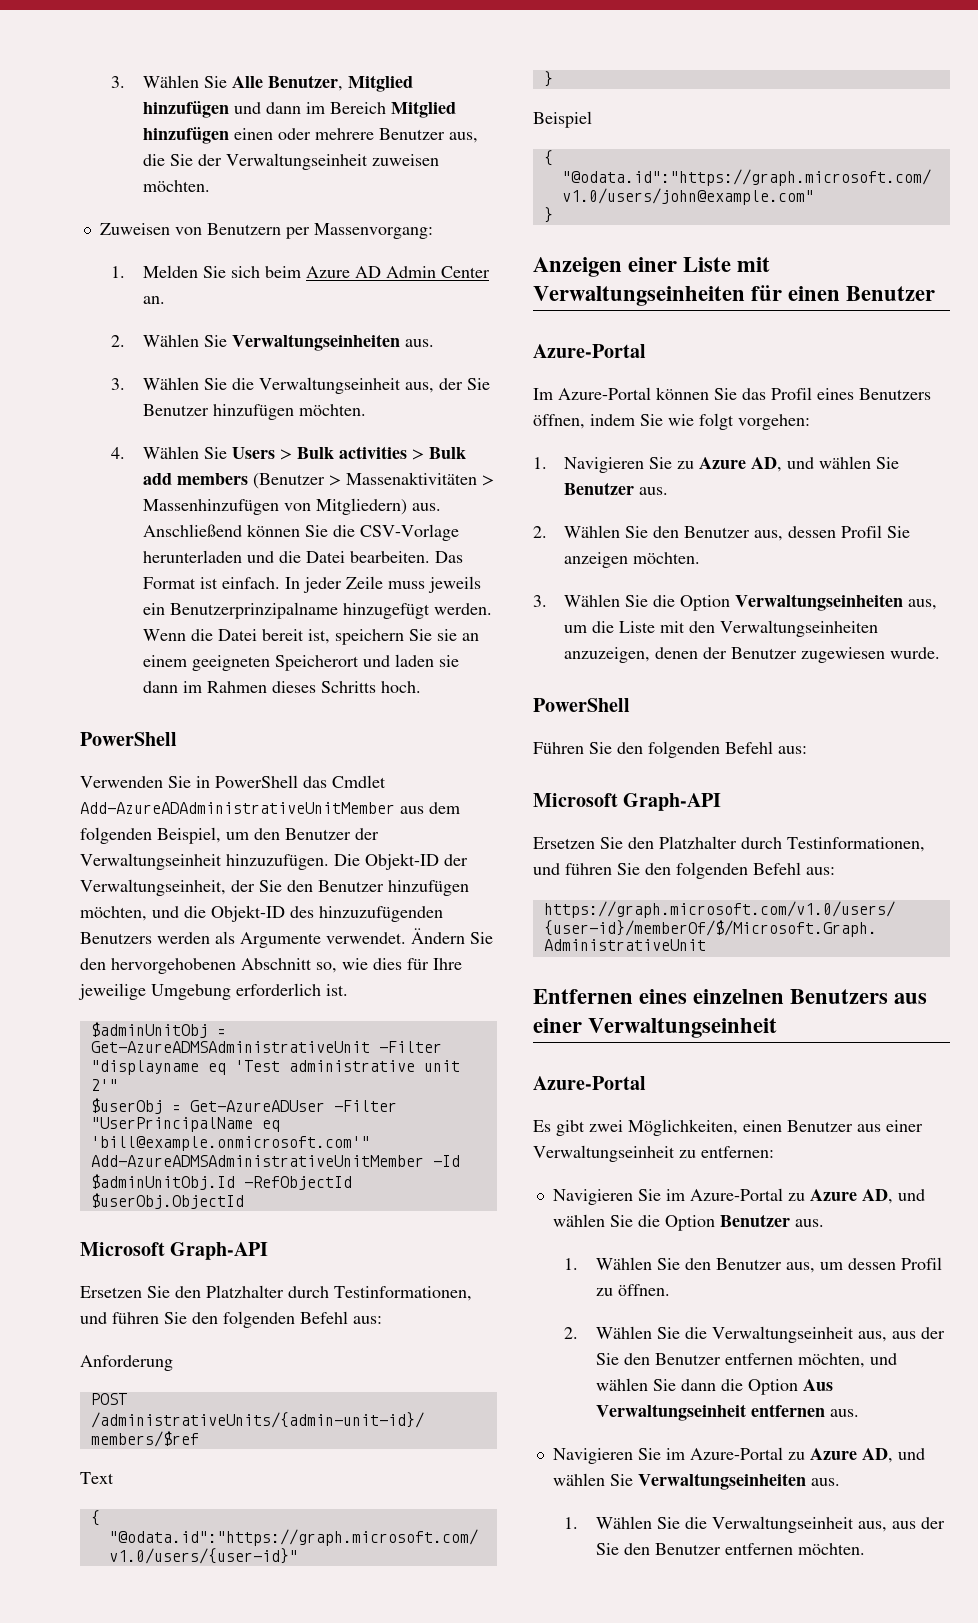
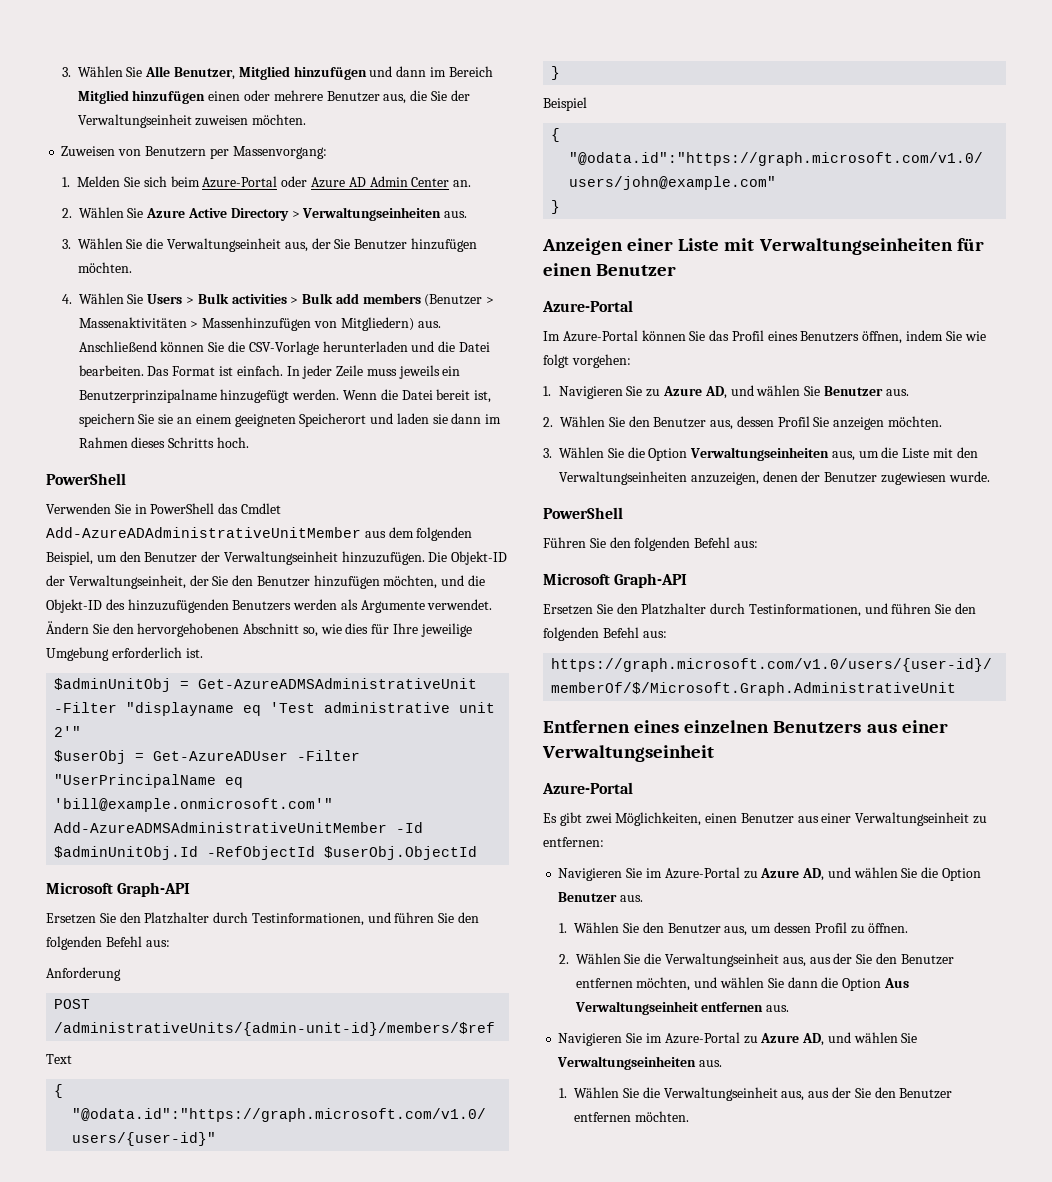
- 1. Melden Sie sich beim Azure AD Admin Center an.
+ 1. Melden Sie sich beim Azure-Portal oder Azure AD Admin Center an.
- 2. Wählen Sie Verwaltungseinheiten aus.
+ 2. Wählen Sie Azure Active Directory > Verwaltungseinheiten aus.

